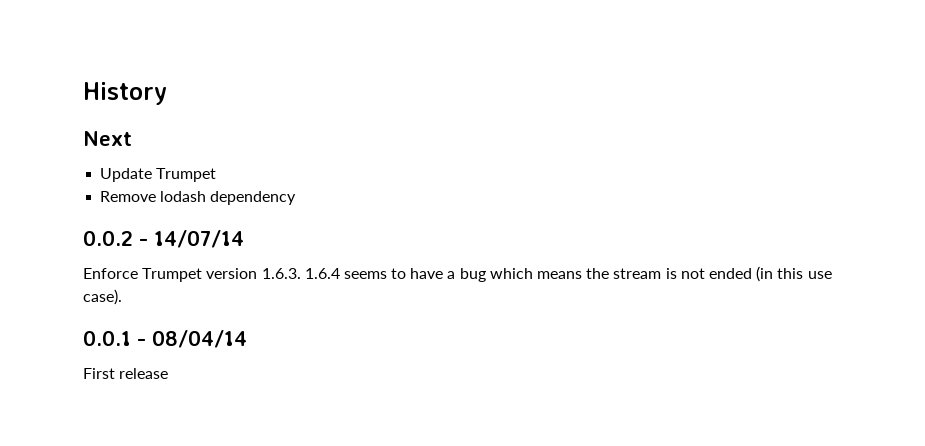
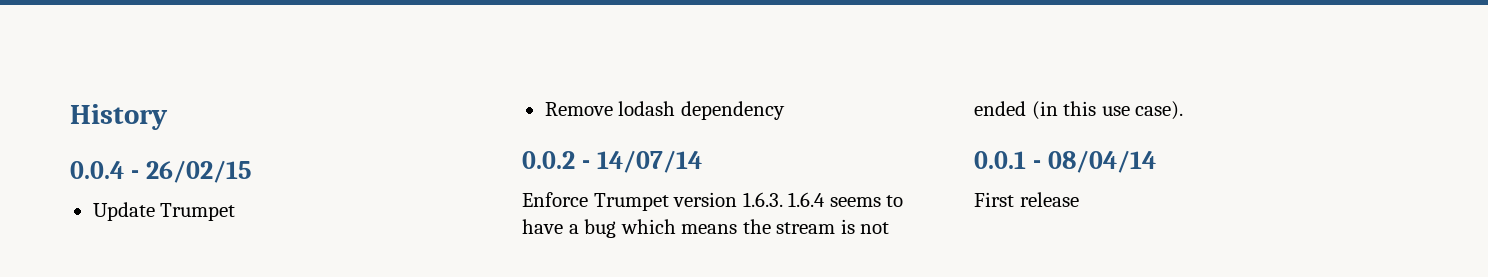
- Next
+ 0.0.4 - 26/02/15

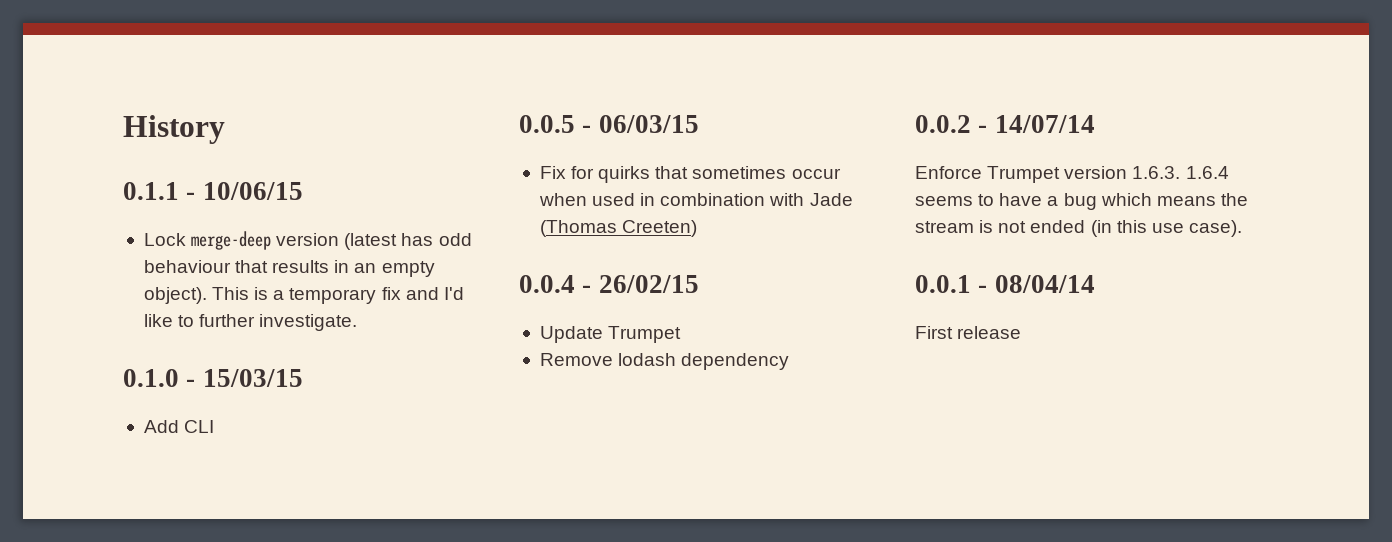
+ 0.1.1 - 10/06/15
+ Lock merge-deep version (latest has odd behaviour that results in an empty object). This is a temporary fix and I'd like to further investigate.
+ 0.1.0 - 15/03/15
+ Add CLI
+ 0.0.5 - 06/03/15
+ Fix for quirks that sometimes occur when used in combination with Jade (Thomas Creeten)

